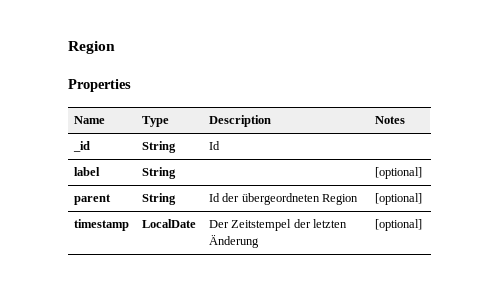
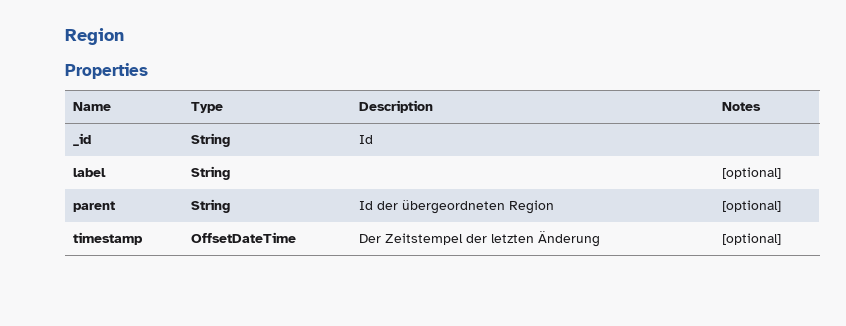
- timestamp | LocalDate | Der Zeitstempel der letzten Änderung | [optional]
+ timestamp | OffsetDateTime | Der Zeitstempel der letzten Änderung | [optional]

